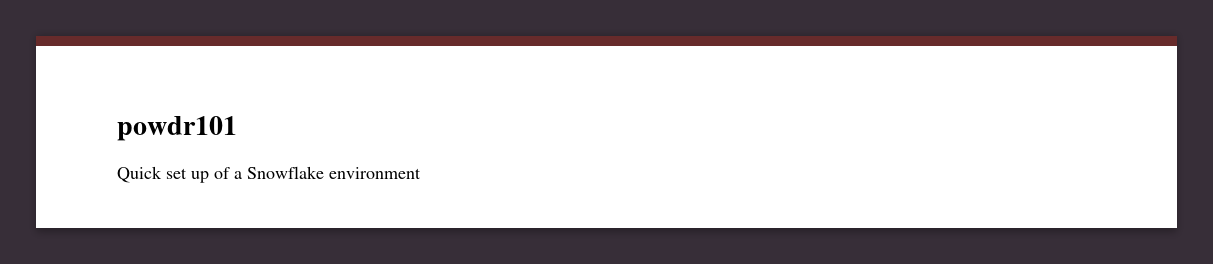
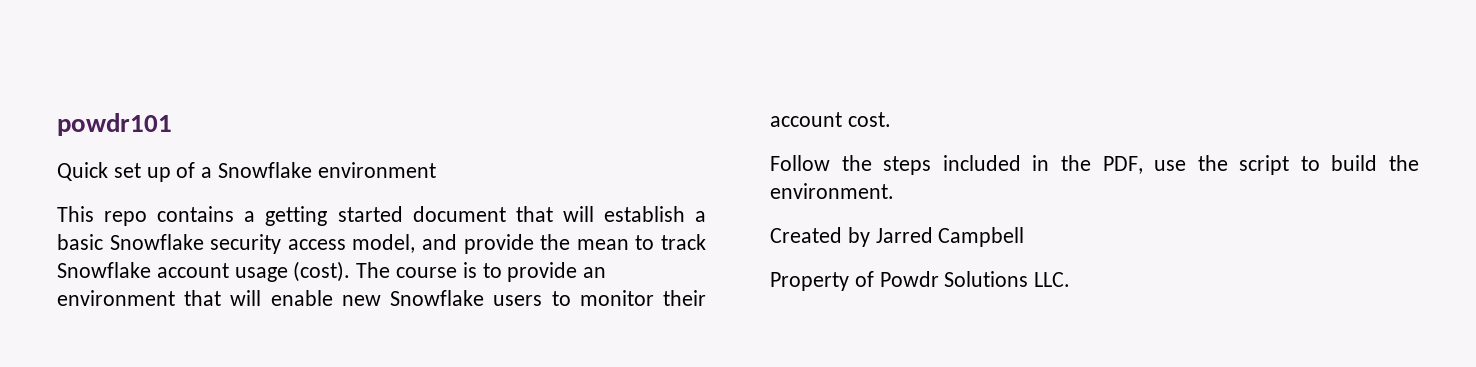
+ This repo contains a getting started document that will establish a basic Snowflake security access model, and provide the mean to track Snowflake account usage (cost). The course is to provide an environment that will enable new Snowflake users to monitor their account cost.
+ Follow the steps included in the PDF, use the script to build the environment.
+ Created by Jarred Campbell
+ Property of Powdr Solutions LLC.

